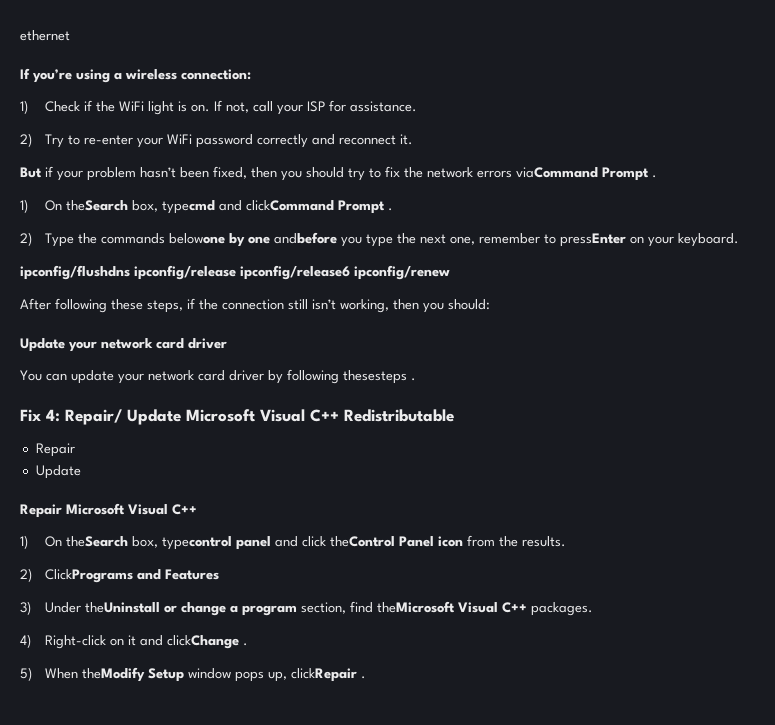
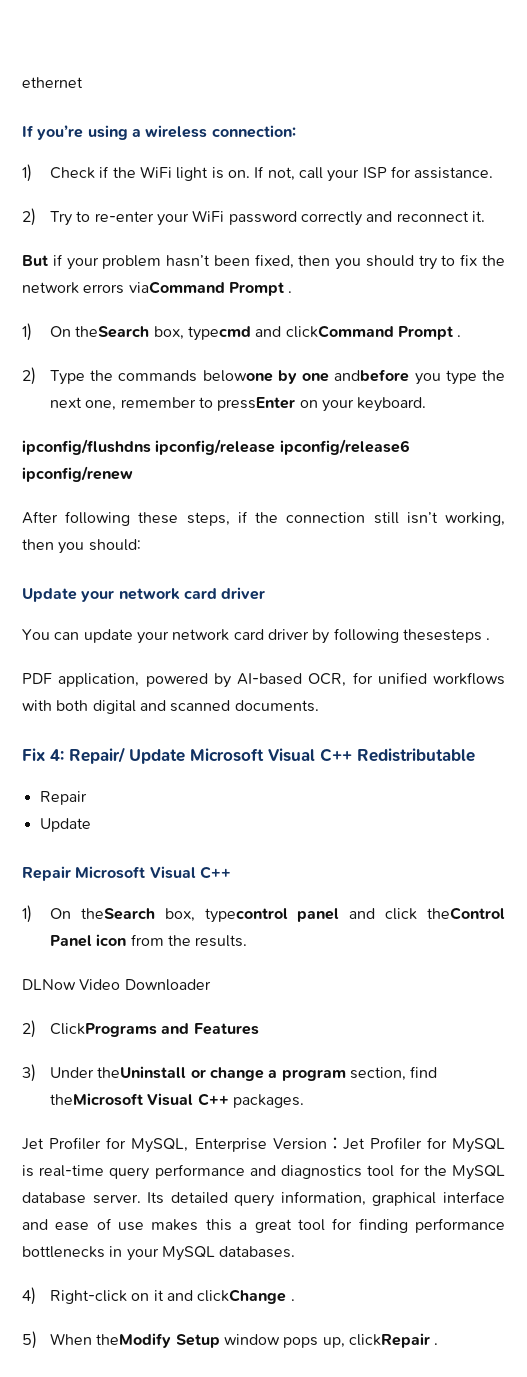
+ PDF application, powered by AI-based OCR, for unified workflows with both digital and scanned documents.
+ DLNow Video Downloader
+ Jet Profiler for MySQL, Enterprise Version：Jet Profiler for MySQL is real-time query performance and diagnostics tool for the MySQL database server. Its detailed query information, graphical interface and ease of use makes this a great tool for finding performance bottlenecks in your MySQL databases.

